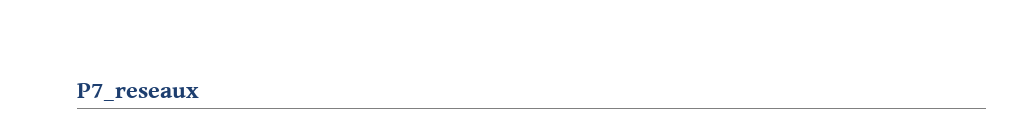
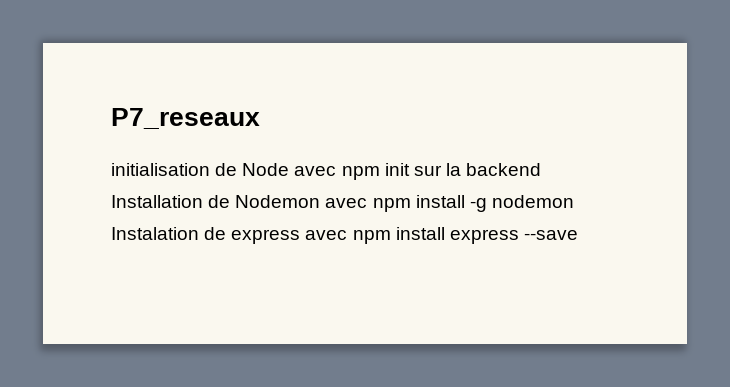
+ initialisation de Node avec npm init sur la backend Installation de Nodemon avec npm install -g nodemon Instalation de express avec npm install express --save

